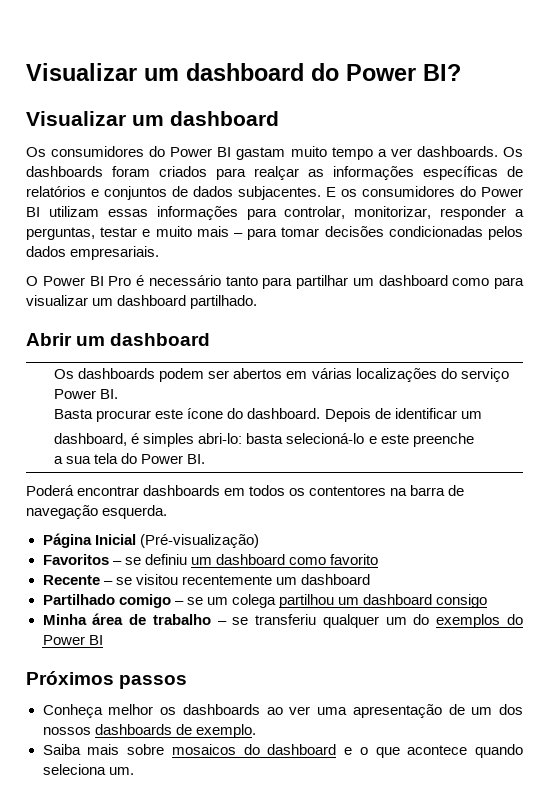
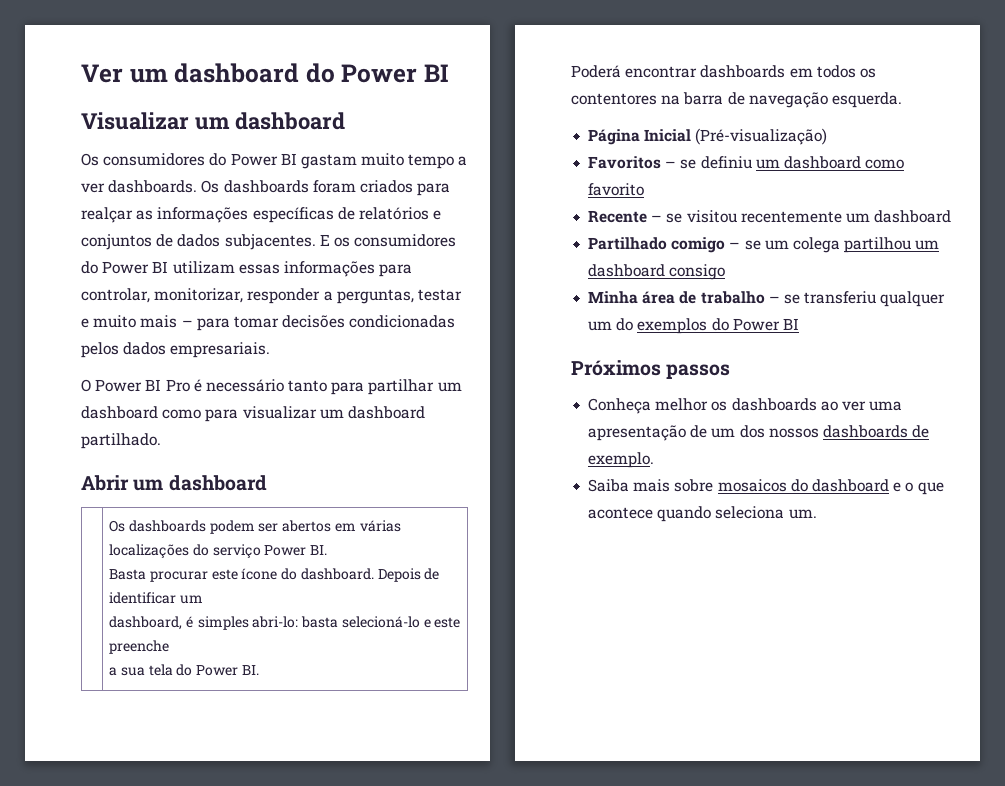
- Visualizar um dashboard do Power BI?
+ Ver um dashboard do Power BI

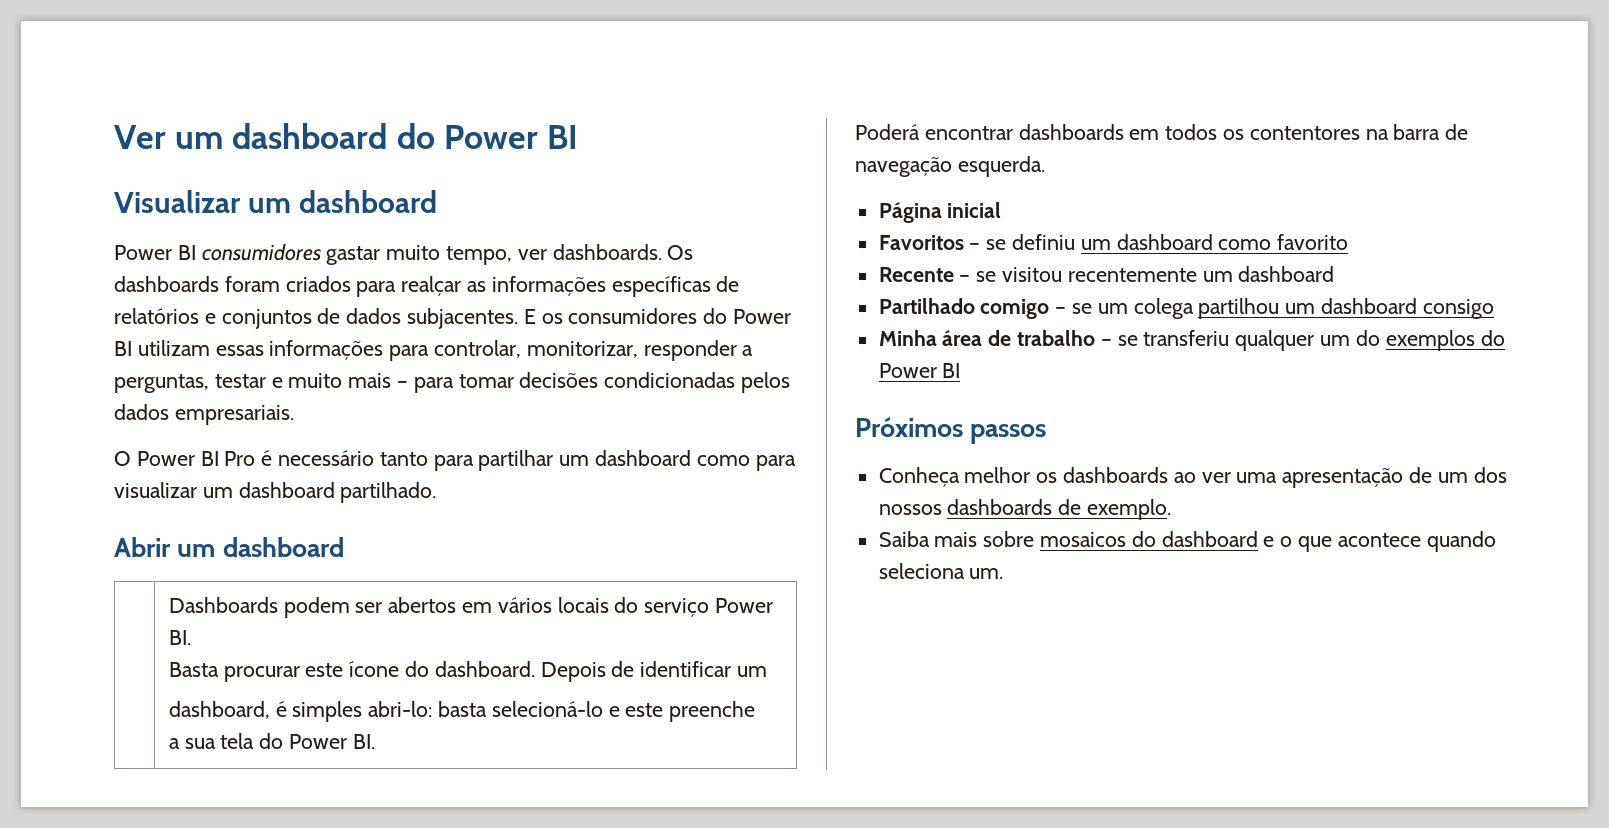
- Os consumidores do Power BI gastam muito tempo a ver dashboards.
+ Power BI consumidores gastar muito tempo, ver dashboards.
- | Os dashboards podem ser abertos em várias localizações do serviço Power BI.
+ | Dashboards podem ser abertos em vários locais do serviço Power BI.
- Página Inicial (Pré-visualização)
+ Página inicial

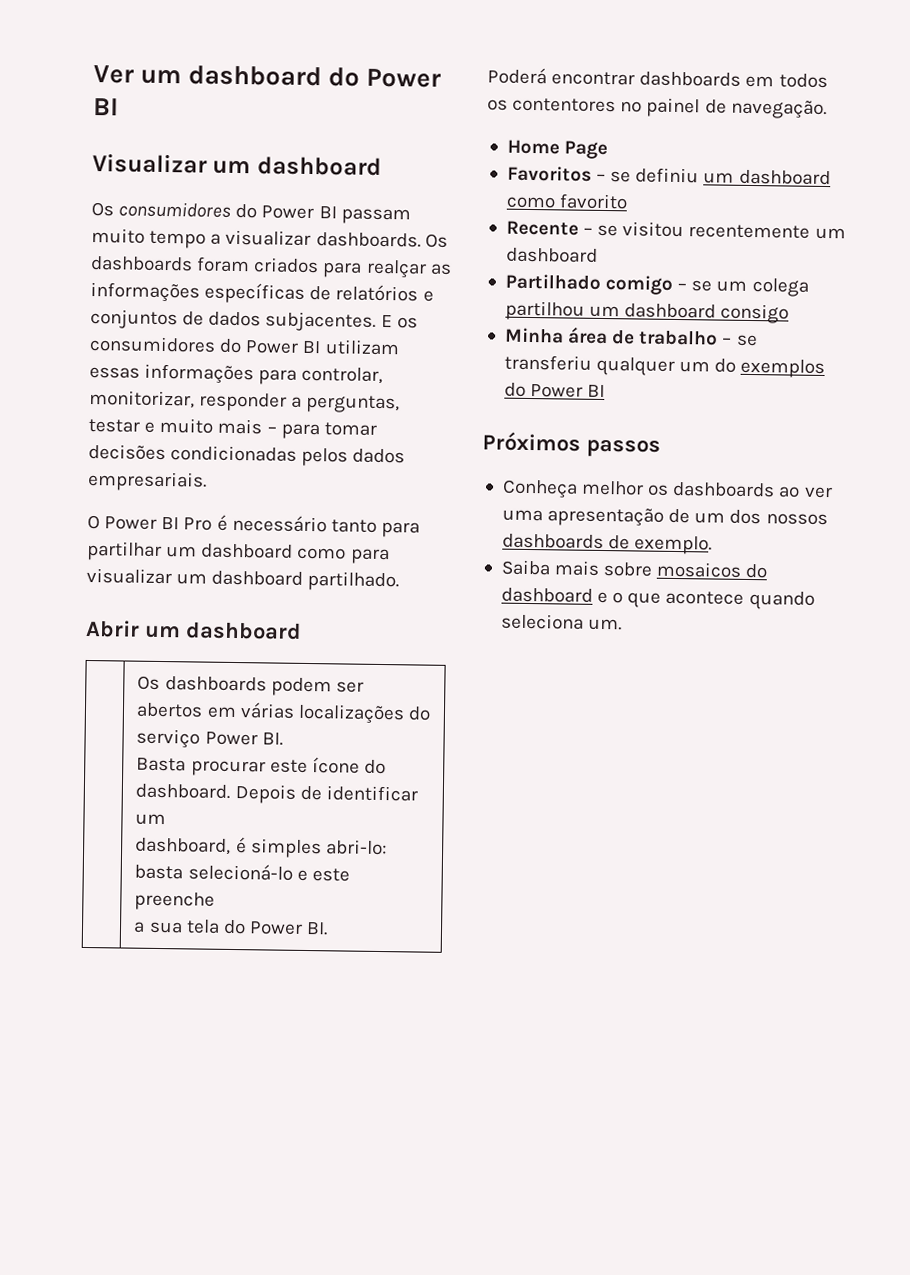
- Power BI consumidores gastar muito tempo, ver dashboards.
+ Os consumidores do Power BI passam muito tempo a visualizar dashboards.
- | Dashboards podem ser abertos em vários locais do serviço Power BI.
+ | Os dashboards podem ser abertos em várias localizações do serviço Power BI.
- Poderá encontrar dashboards em todos os contentores na barra de navegação esquerda.
- Página inicial
+ Poderá encontrar dashboards em todos os contentores no painel de navegação.
+ Home Page

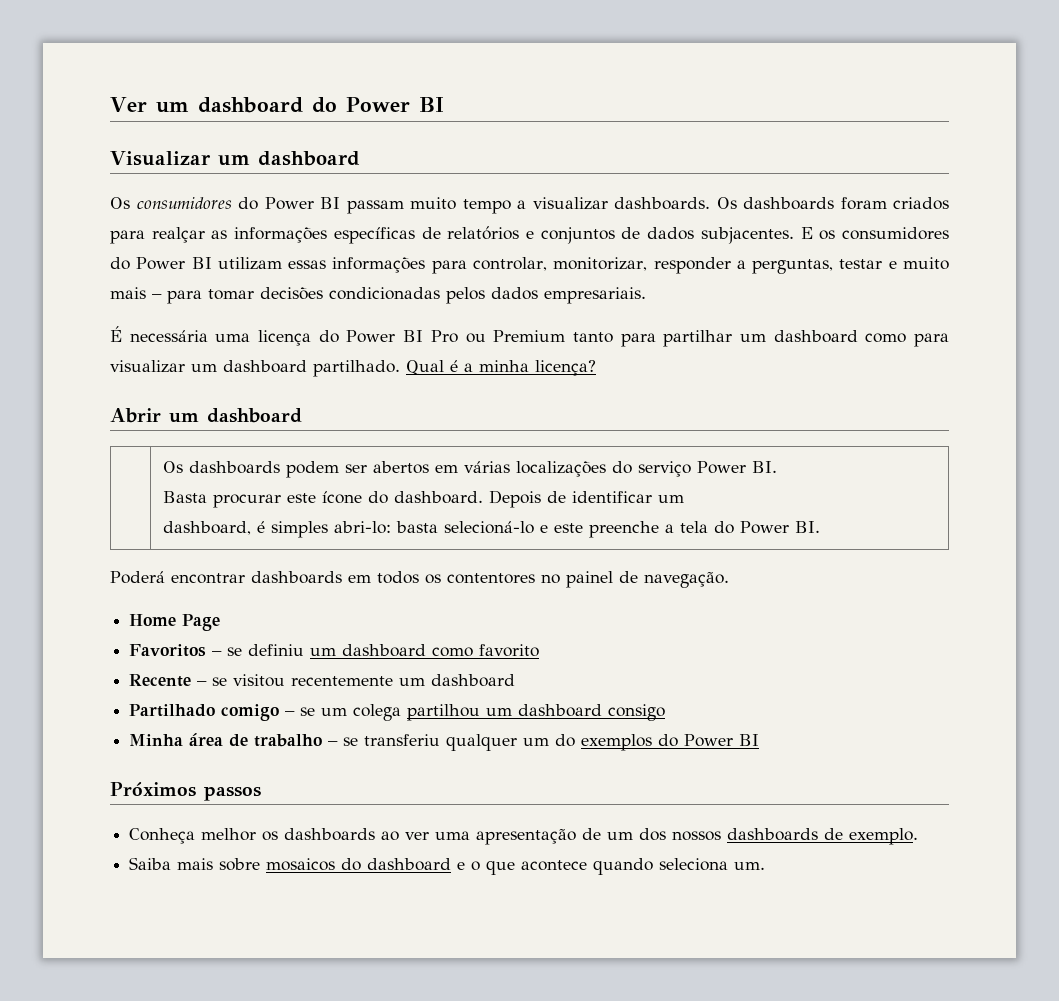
- O Power BI Pro é necessário tanto para partilhar um dashboard como para visualizar um dashboard partilhado.
+ É necessária uma licença do Power BI Pro ou Premium tanto para partilhar um dashboard como para visualizar um dashboard partilhado. Qual é a minha licença?
  | Os dashboards podem ser abertos em várias localizações do serviço Power BI.
  Basta procurar este ícone do dashboard. Depois de identificar um
- dashboard, é simples abri-lo: basta selecioná-lo e este preenche
- a sua tela do Power BI.
+ dashboard, é simples abri-lo: basta selecioná-lo e este preenche a tela do Power BI.

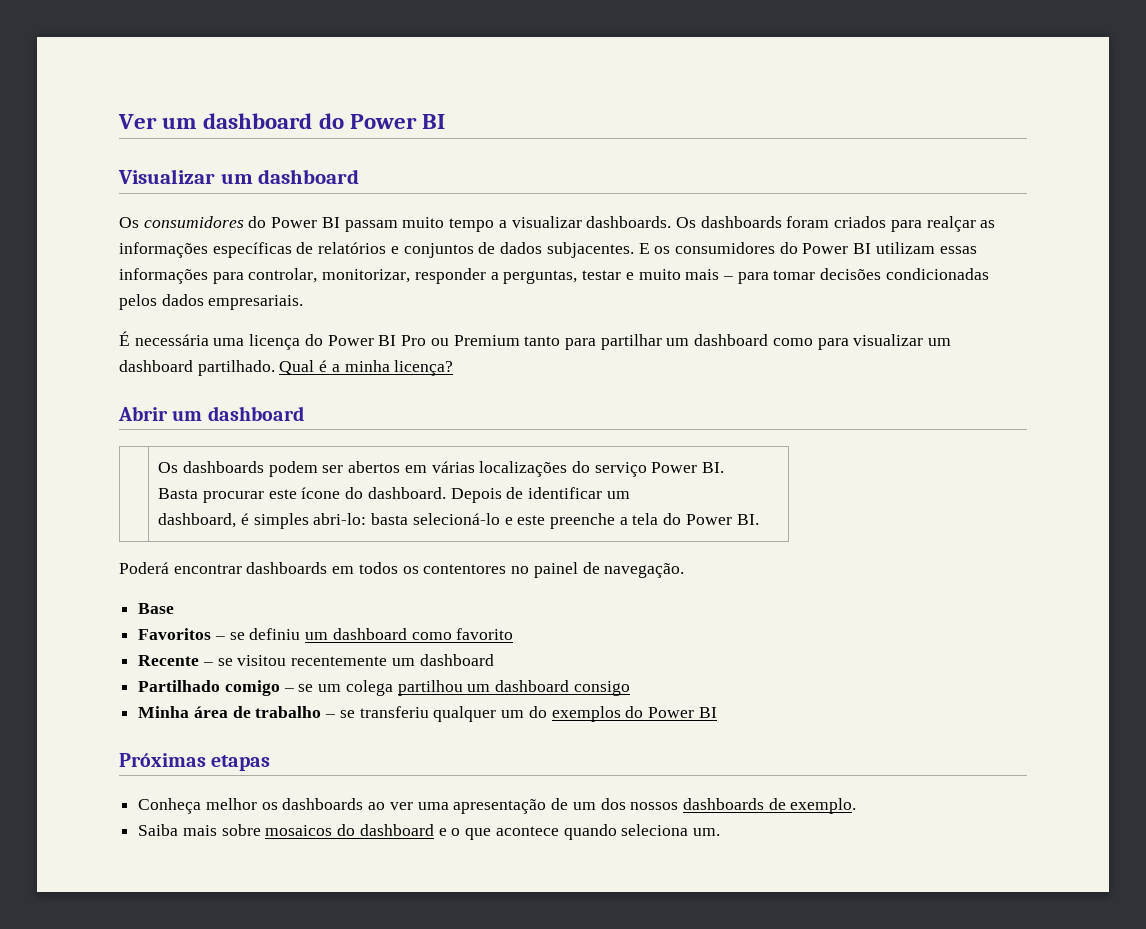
- Home Page
+ Base
- Próximos passos
+ Próximas etapas

